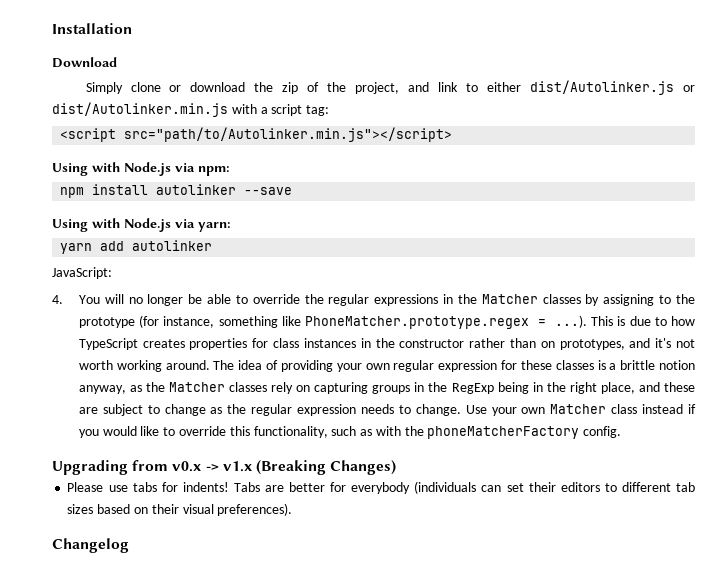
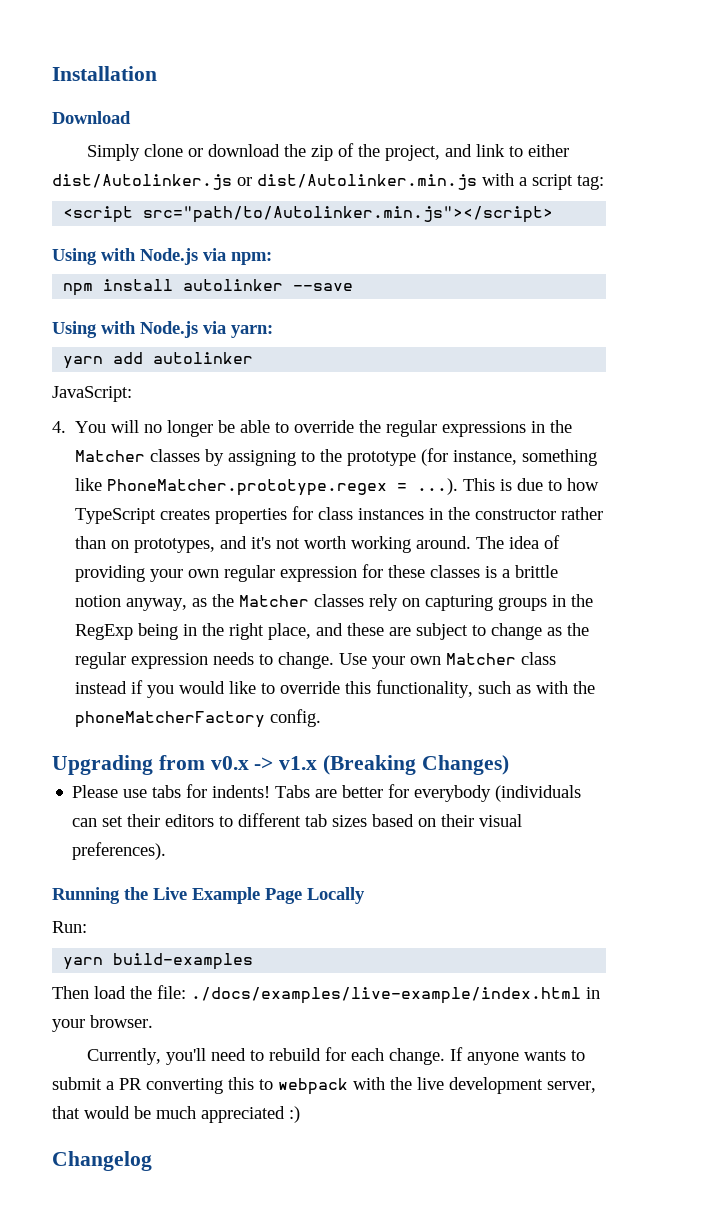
+ Running the Live Example Page Locally
+ Run:
+ yarn build-examples
+ Then load the file: ./docs/examples/live-example/index.html in your browser.
+ Currently, you'll need to rebuild for each change. If anyone wants to submit a PR converting this to webpack with the live development server, that would be much appreciated :)

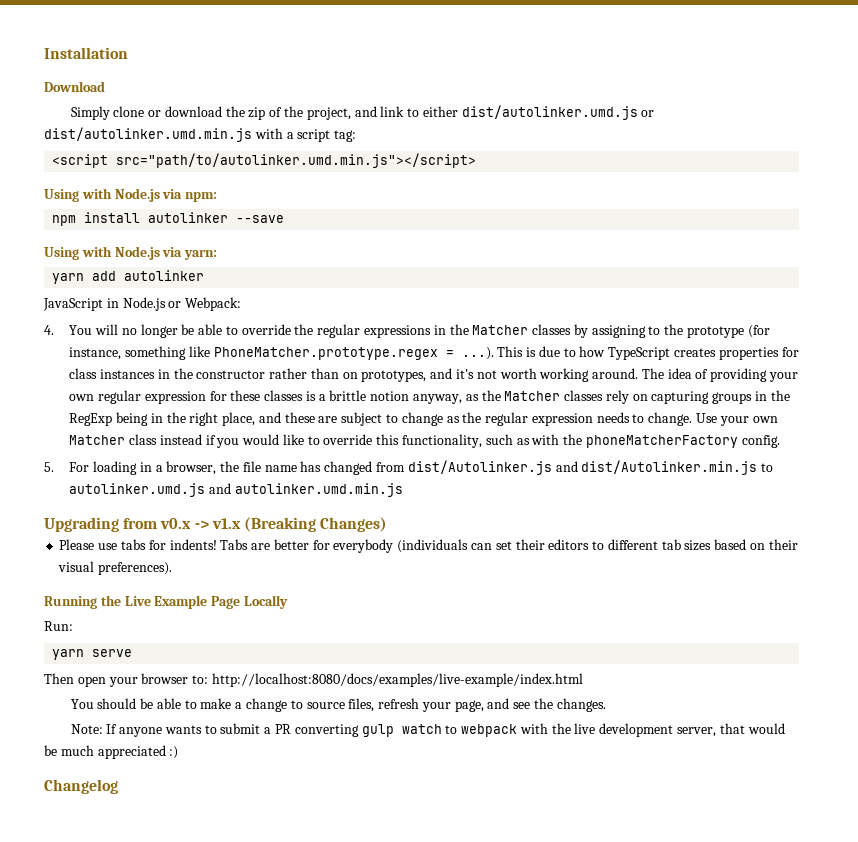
- Simply clone or download the zip of the project, and link to either dist/Autolinker.js or dist/Autolinker.min.js with a script tag:
+ Simply clone or download the zip of the project, and link to either dist/autolinker.umd.js or dist/autolinker.umd.min.js with a script tag:
- <script src="path/to/Autolinker.min.js"></script>
+ <script src="path/to/autolinker.umd.min.js"></script>
- JavaScript:
+ JavaScript in Node.js or Webpack:
+ 5. For loading in a browser, the file name has changed from dist/Autolinker.js and dist/Autolinker.min.js to autolinker.umd.js and autolinker.umd.min.js
- yarn build-examples
+ yarn serve
- Then load the file: ./docs/examples/live-example/index.html in your browser.
- Currently, you'll need to rebuild for each change. If anyone wants to submit a PR converting this to webpack with the live development server, that would be much appreciated :)
+ Then open your browser to: http://localhost:8080/docs/examples/live-example/index.html
+ You should be able to make a change to source files, refresh your page, and see the changes.
+ Note: If anyone wants to submit a PR converting gulp watch to webpack with the live development server, that would be much appreciated :)

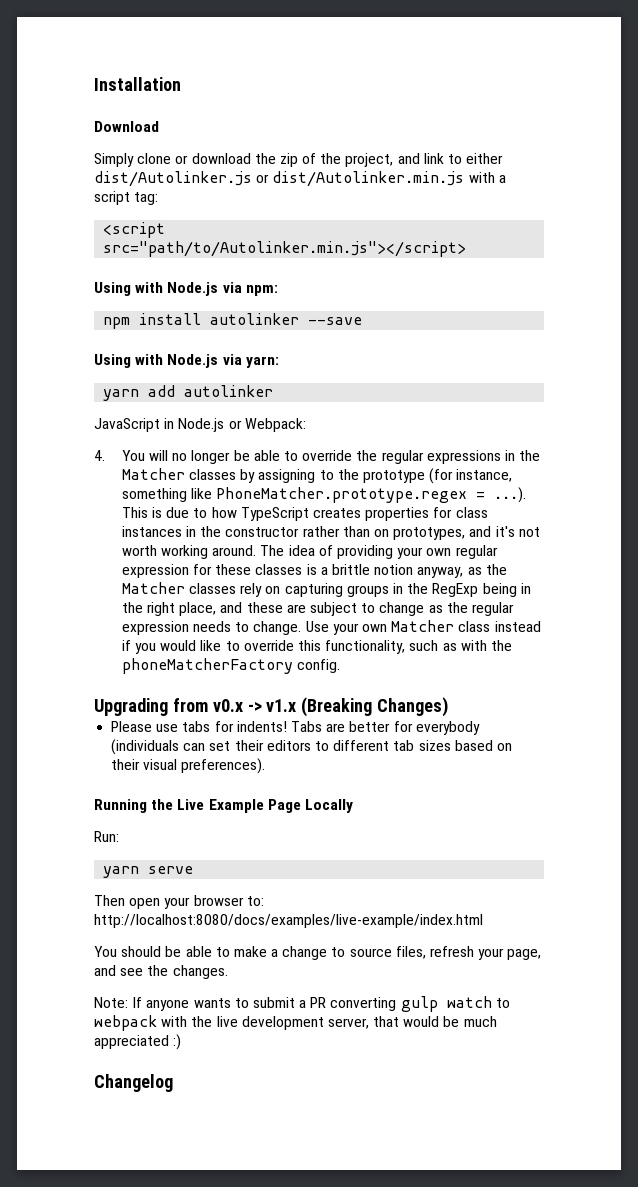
- Simply clone or download the zip of the project, and link to either dist/autolinker.umd.js or dist/autolinker.umd.min.js with a script tag:
+ Simply clone or download the zip of the project, and link to either dist/Autolinker.js or dist/Autolinker.min.js with a script tag:
- <script src="path/to/autolinker.umd.min.js"></script>
+ <script src="path/to/Autolinker.min.js"></script>
- 5. For loading in a browser, the file name has changed from dist/Autolinker.js and dist/Autolinker.min.js to autolinker.umd.js and autolinker.umd.min.js

